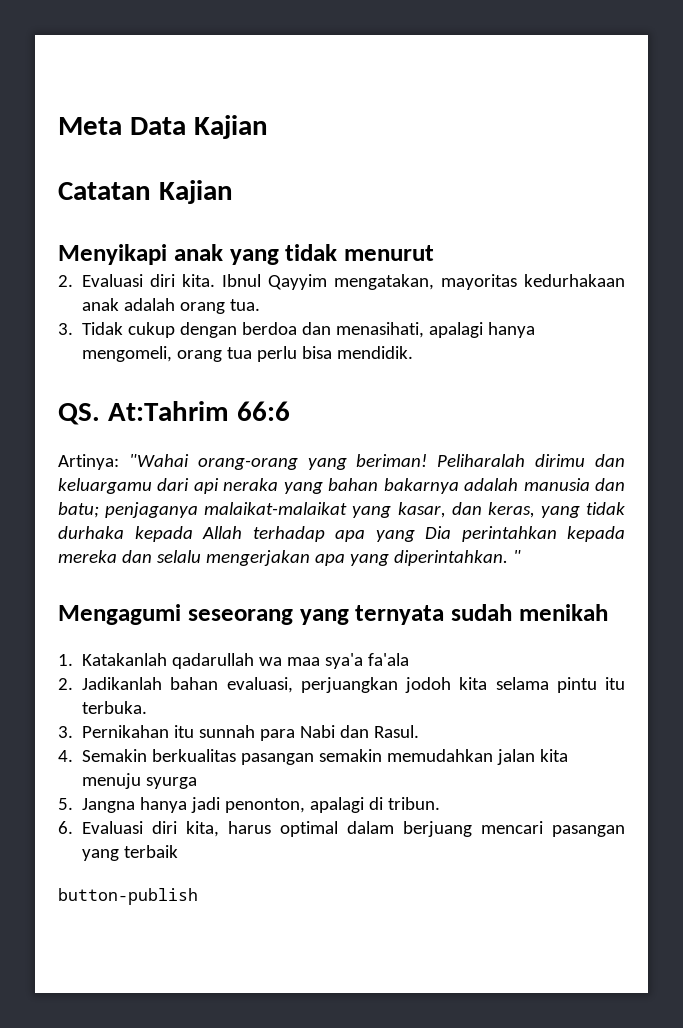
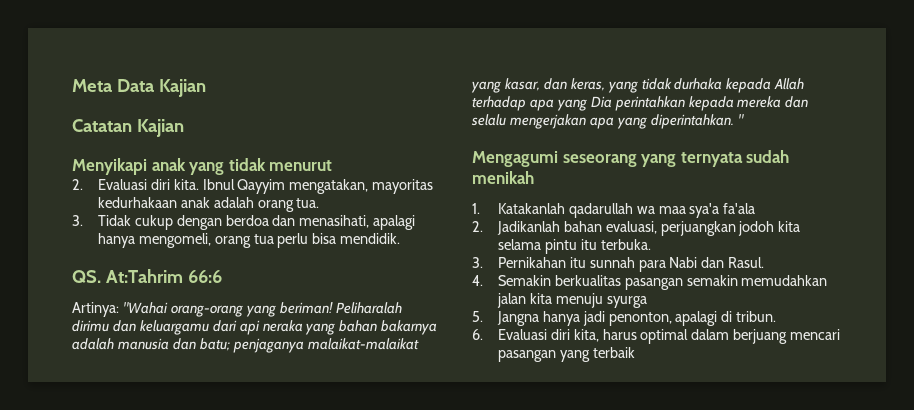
- button-publish

